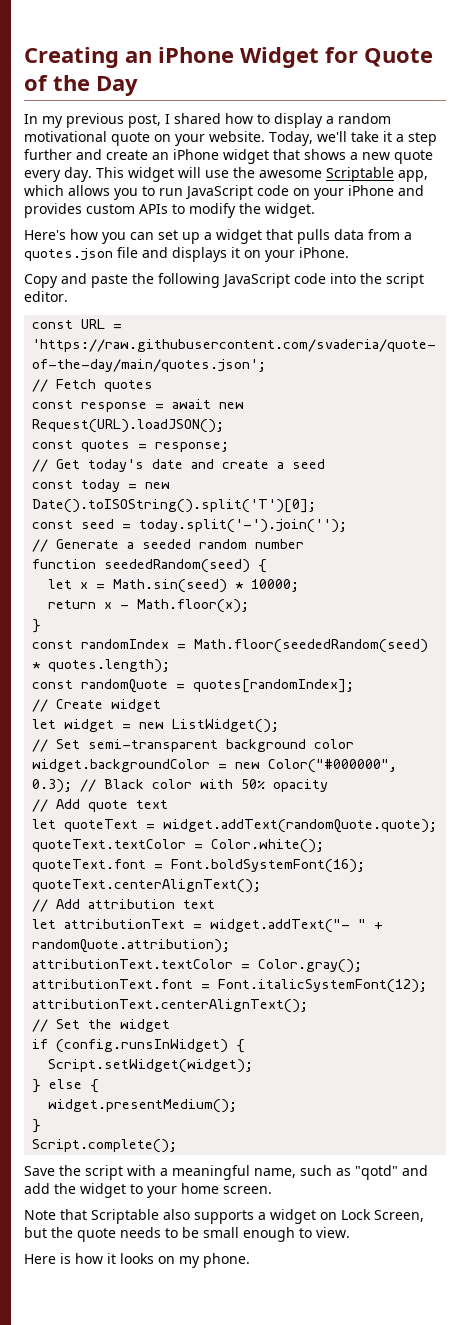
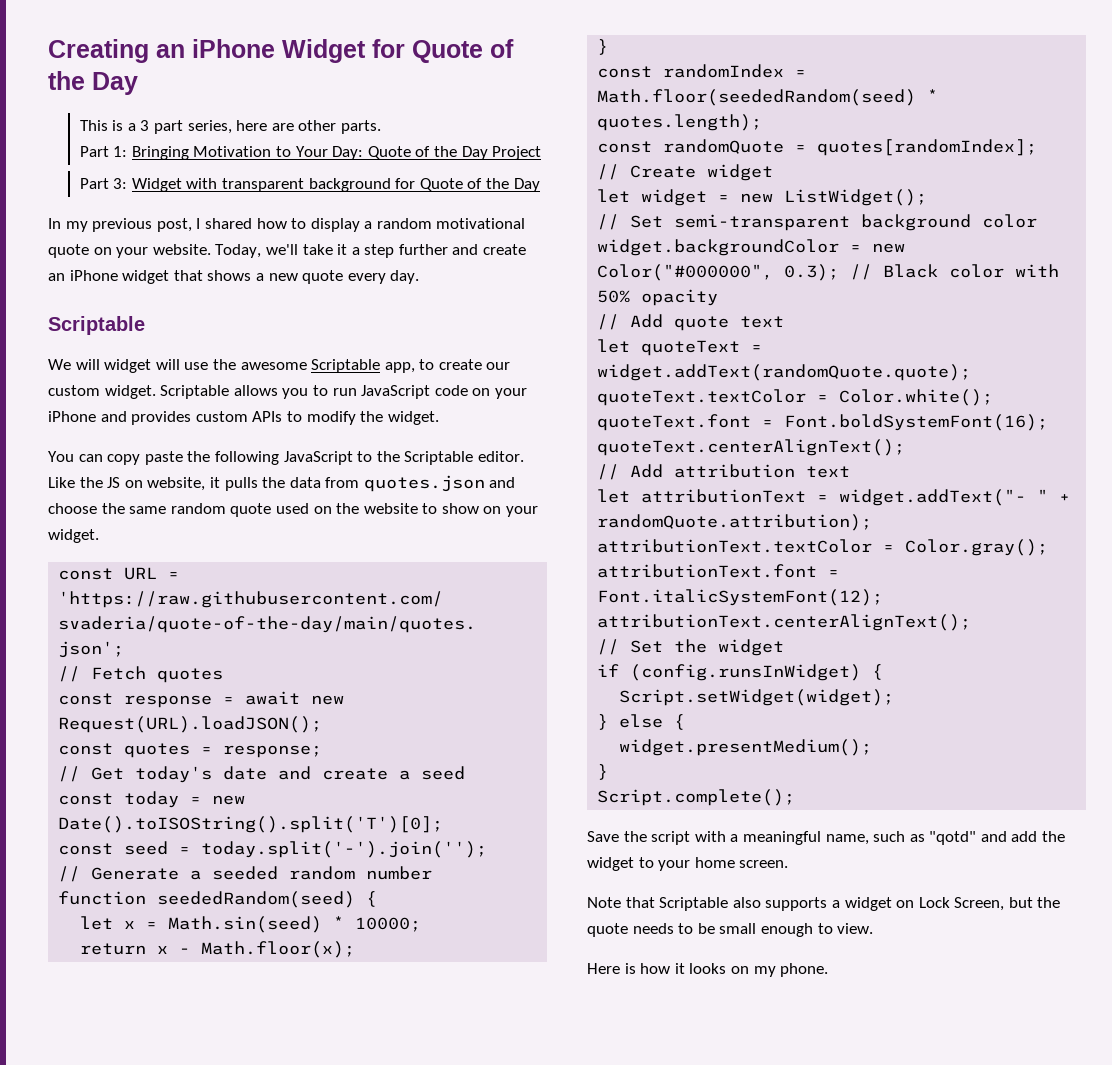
+ This is a 3 part series, here are other parts.
+ Part 1: Bringing Motivation to Your Day: Quote of the Day Project
+ Part 3: Widget with transparent background for Quote of the Day
- Today, we'll take it a step further and create an iPhone widget that shows a new quote every day. This widget will use the awesome Scriptable app, which allows you to run JavaScript code on your iPhone and provides custom APIs to modify the widget.
+ Today, we'll take it a step further and create an iPhone widget that shows a new quote every day.
+ Scriptable
+ We will widget will use the awesome Scriptable app, to create our custom widget. Scriptable allows you to run JavaScript code on your iPhone and provides custom APIs to modify the widget.
- Here's how you can set up a widget that pulls data from a quotes.json file and displays it on your iPhone.
- Copy and paste the following JavaScript code into the script editor.
+ You can copy paste the following JavaScript to the Scriptable editor. Like the JS on website, it pulls the data from quotes.json and choose the same random quote used on the website to show on your widget.

